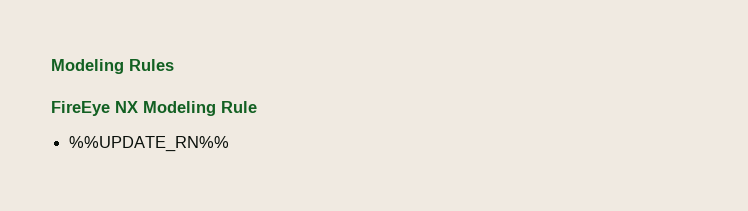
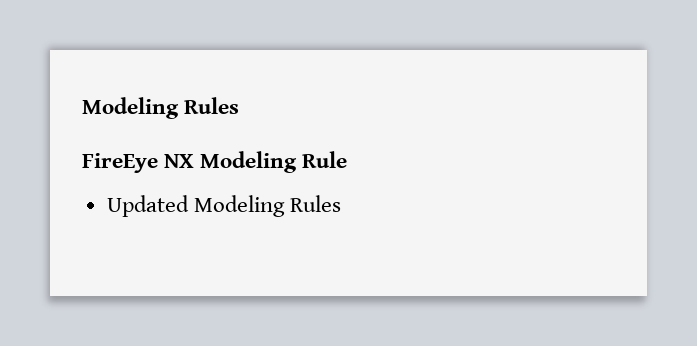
- %%UPDATE_RN%%
+ Updated Modeling Rules

